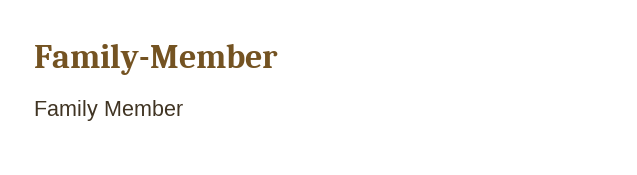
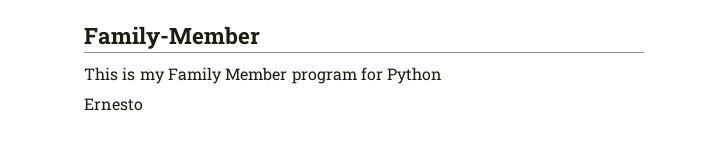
- Family Member
+ This is my Family Member program for Python
+ Ernesto

